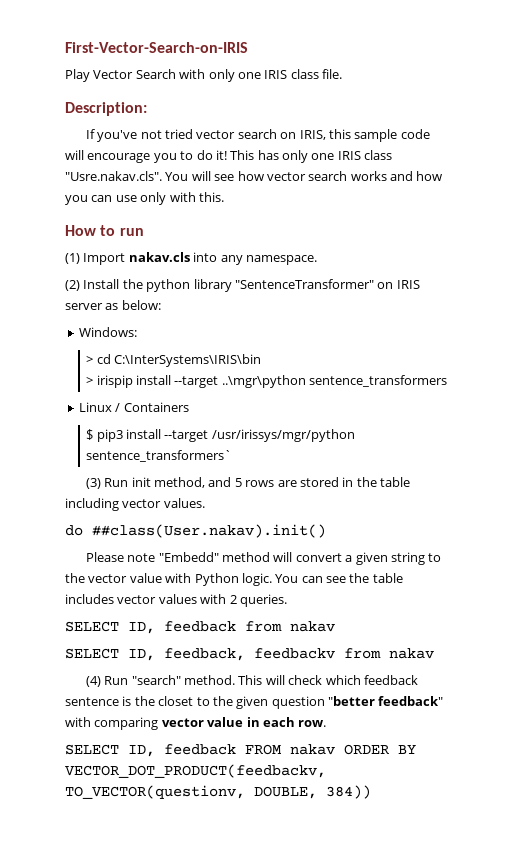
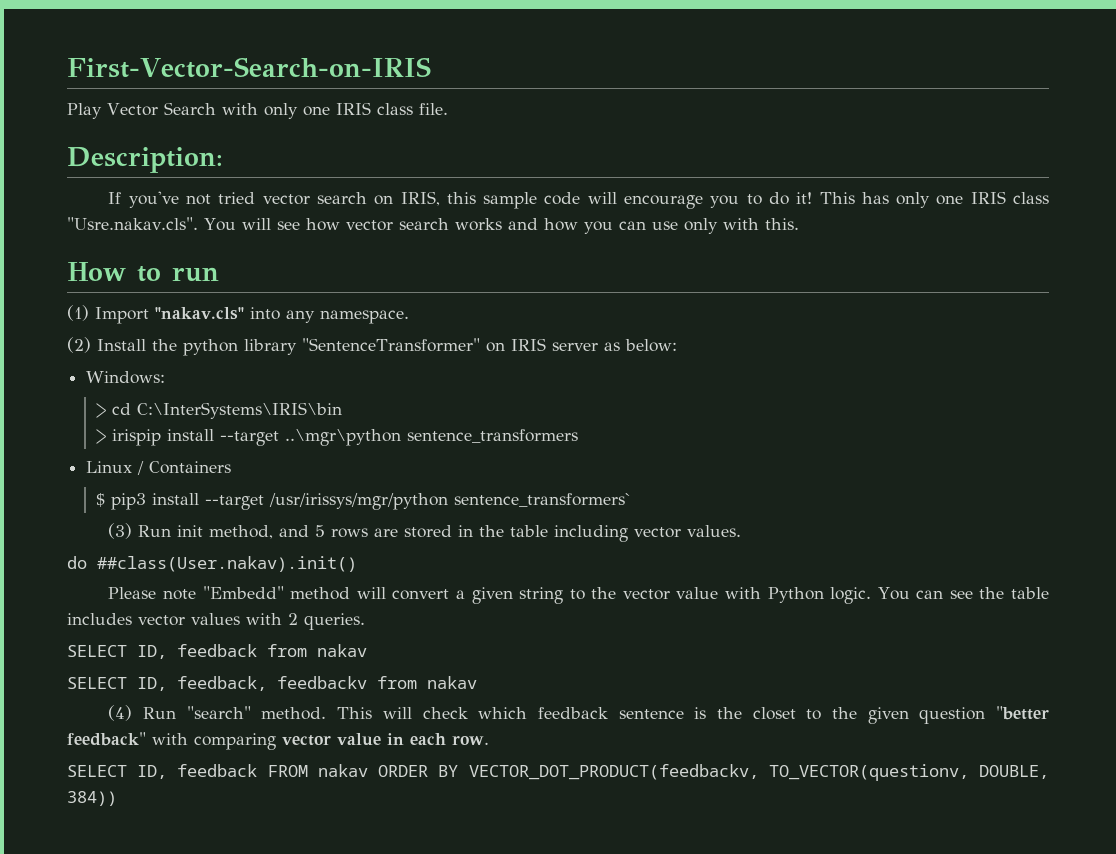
- (1) Import nakav.cls into any namespace.
+ (1) Import "nakav.cls" into any namespace.

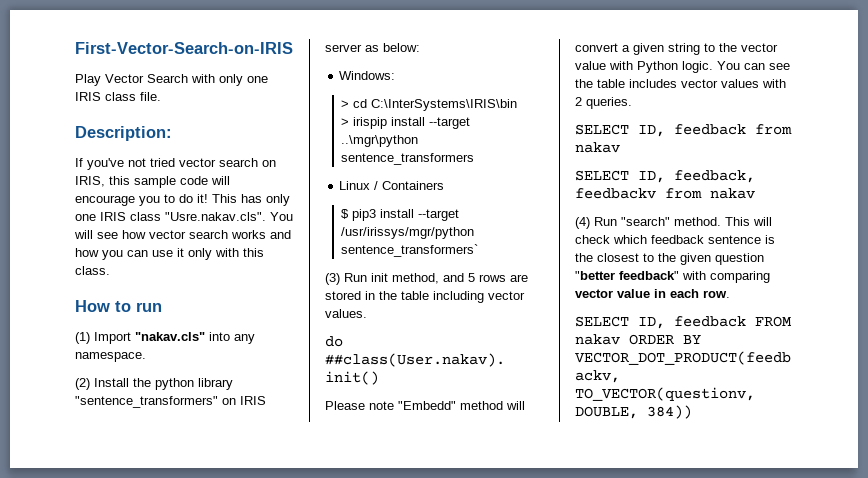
- This has only one IRIS class "Usre.nakav.cls". You will see how vector search works and how you can use only with this.
+ This has only one IRIS class "Usre.nakav.cls". You will see how vector search works and how you can use it only with this class.
- (2) Install the python library "SentenceTransformer" on IRIS server as below:
+ (2) Install the python library "sentence_transformers" on IRIS server as below:
- This will check which feedback sentence is the closet to the given question "better feedback" with comparing vector value in each row.
+ This will check which feedback sentence is the closest to the given question "better feedback" with comparing vector value in each row.

